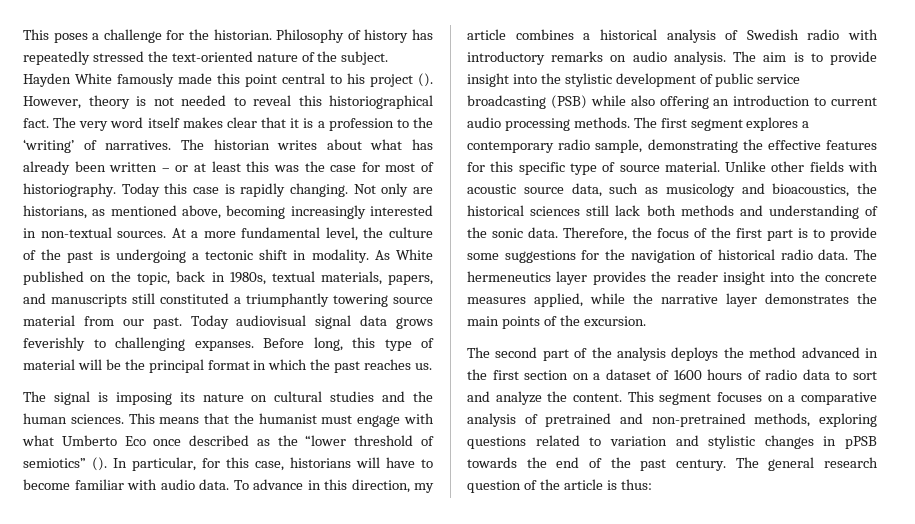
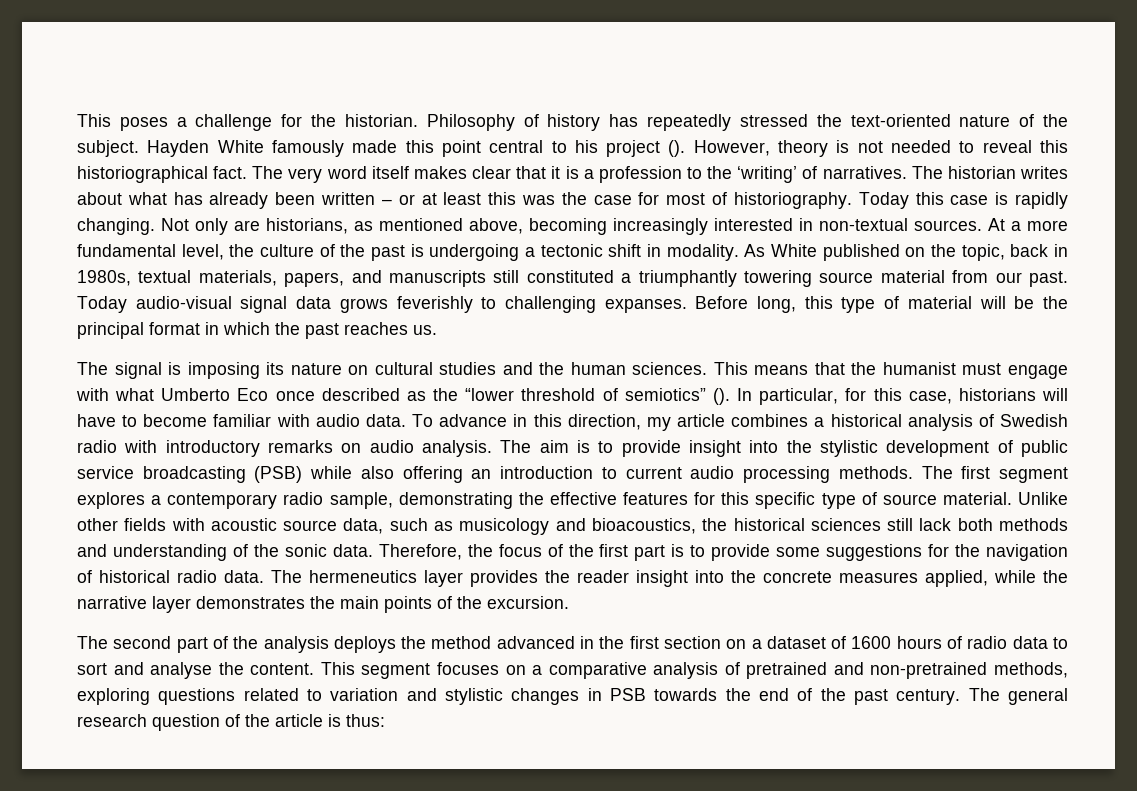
- Today audiovisual signal data grows feverishly to challenging expanses.
+ Today audio-visual signal data grows feverishly to challenging expanses.
- The second part of the analysis deploys the method advanced in the first section on a dataset of 1600 hours of radio data to sort and analyze the content.
+ The second part of the analysis deploys the method advanced in the first section on a dataset of 1600 hours of radio data to sort and analyse the content.
- This segment focuses on a comparative analysis of pretrained and non-pretrained methods, exploring questions related to variation and stylistic changes in pPSB towards the end of the past century.
+ This segment focuses on a comparative analysis of pretrained and non-pretrained methods, exploring questions related to variation and stylistic changes in PSB towards the end of the past century.

